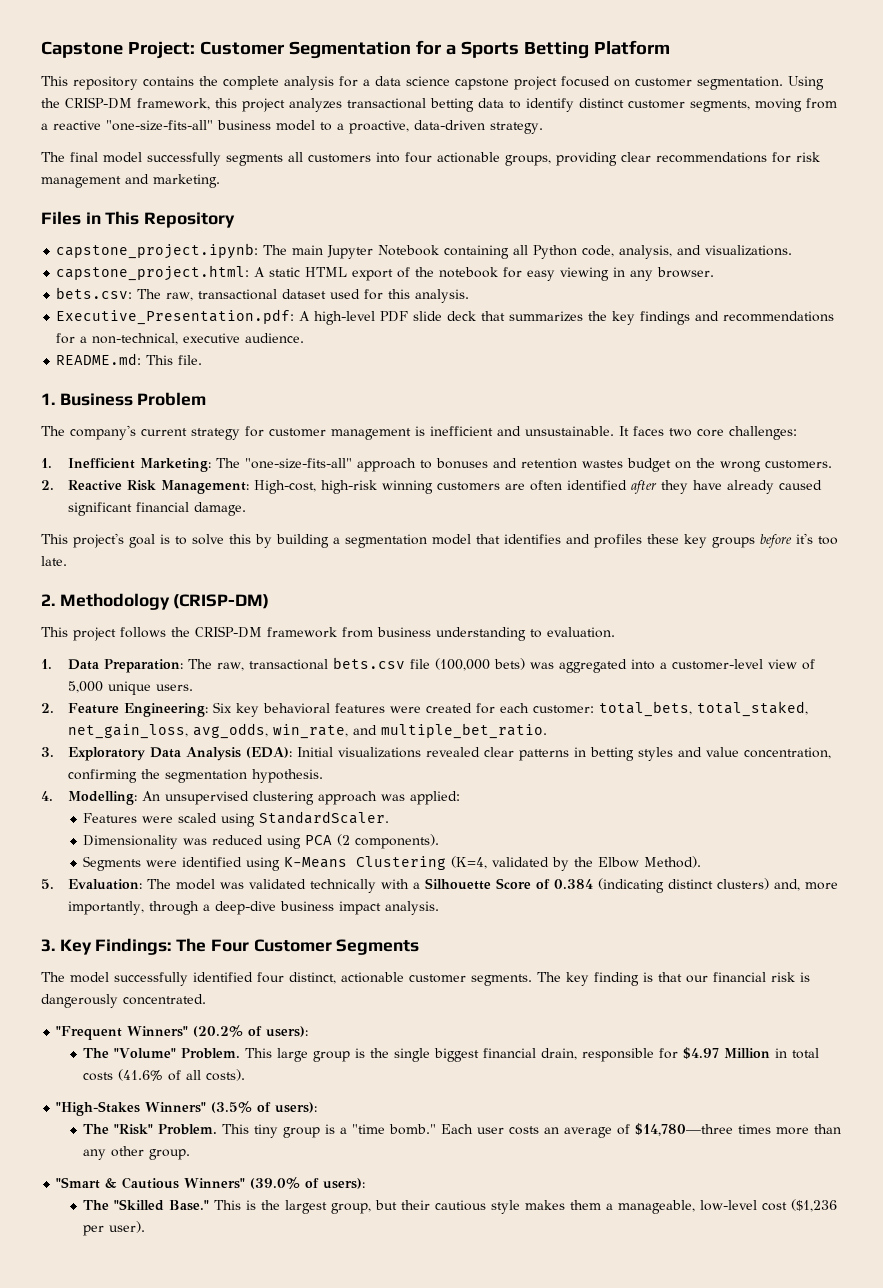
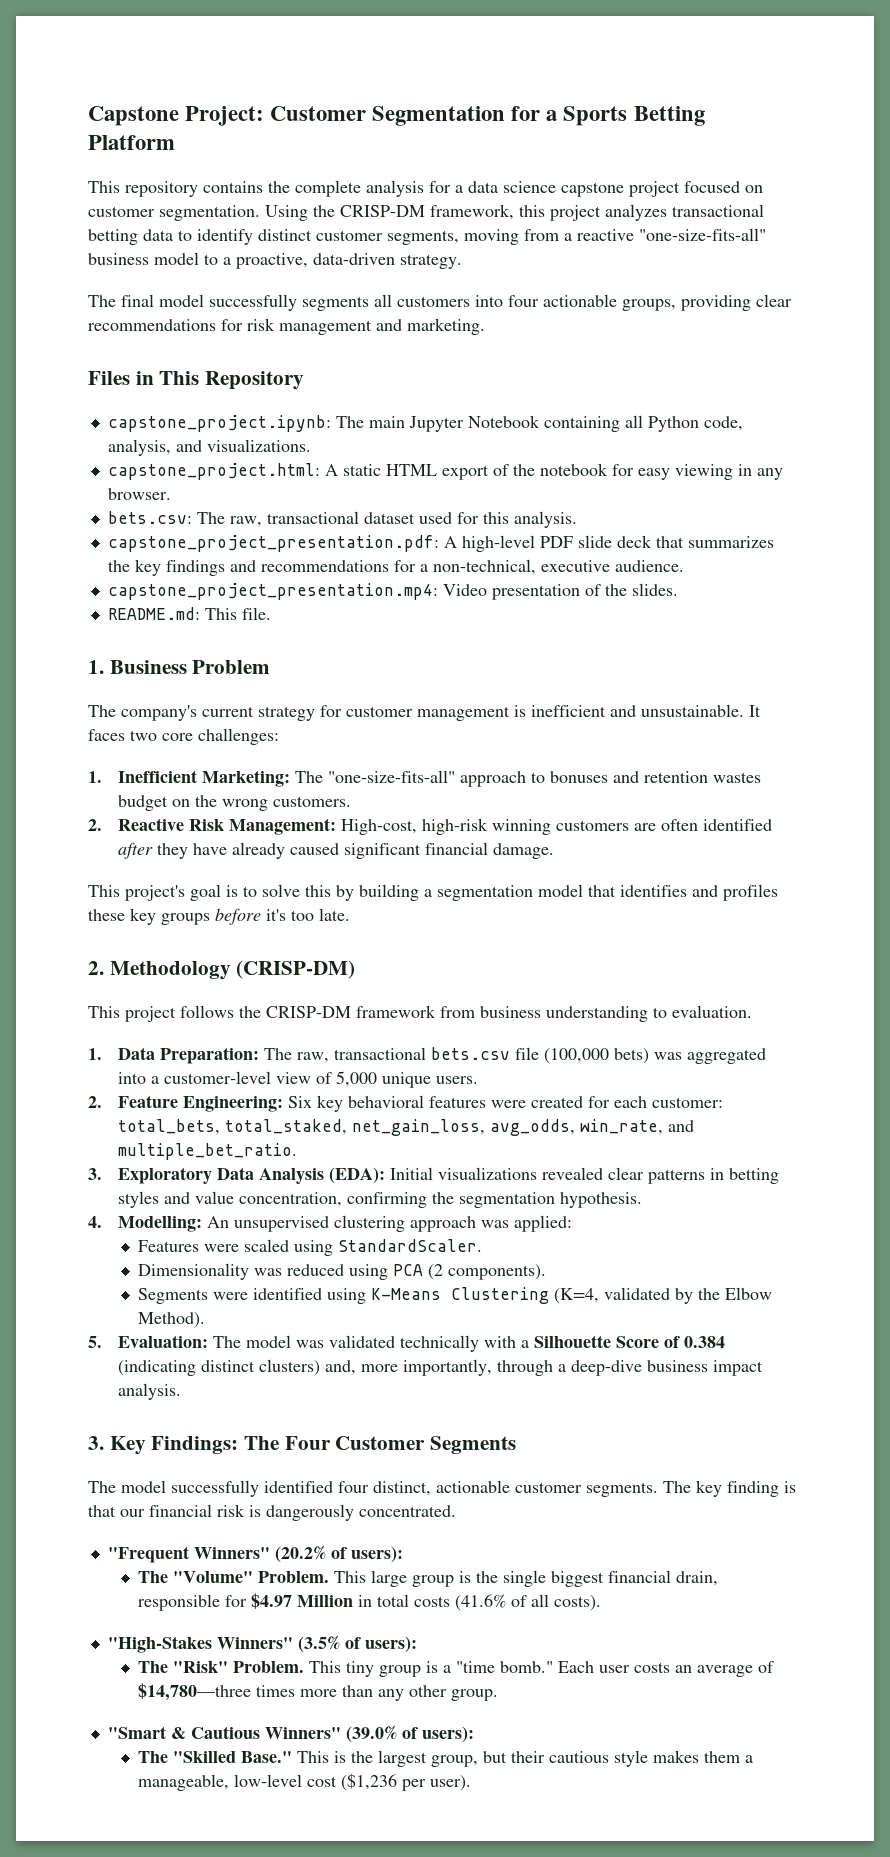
- Executive_Presentation.pdf: A high-level PDF slide deck that summarizes the key findings and recommendations for a non-technical, executive audience.
+ capstone_project_presentation.pdf: A high-level PDF slide deck that summarizes the key findings and recommendations for a non-technical, executive audience.
+ capstone_project_presentation.mp4: Video presentation of the slides.

